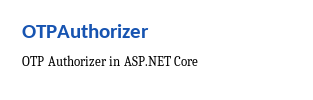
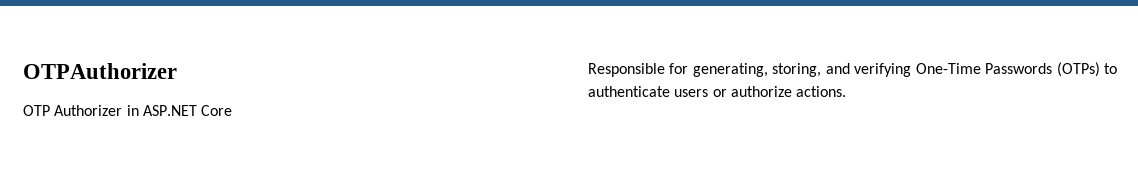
+ Responsible for generating, storing, and verifying One-Time Passwords (OTPs) to authenticate users or authorize actions.

